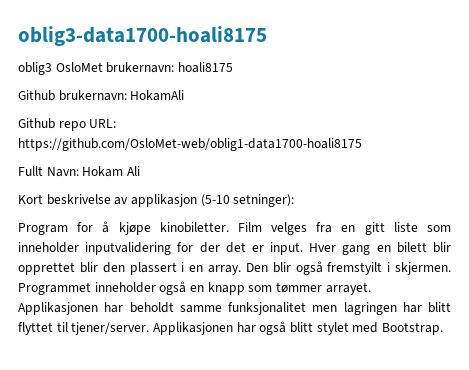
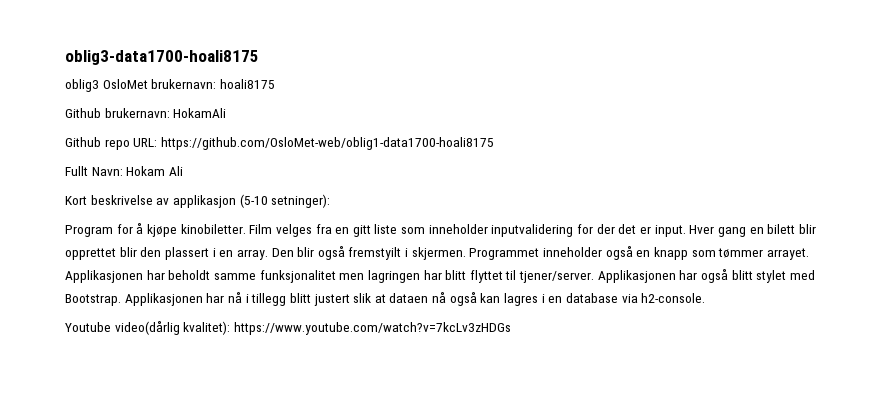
+ Applikasjonen har nå i tillegg blitt justert slik at dataen nå også kan lagres i en database via h2-console.
+ Youtube video(dårlig kvalitet): https://www.youtube.com/watch?v=7kcLv3zHDGs

